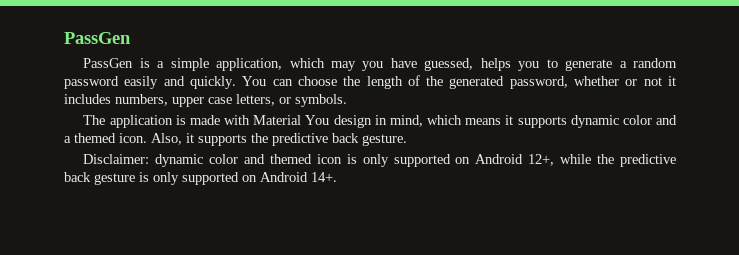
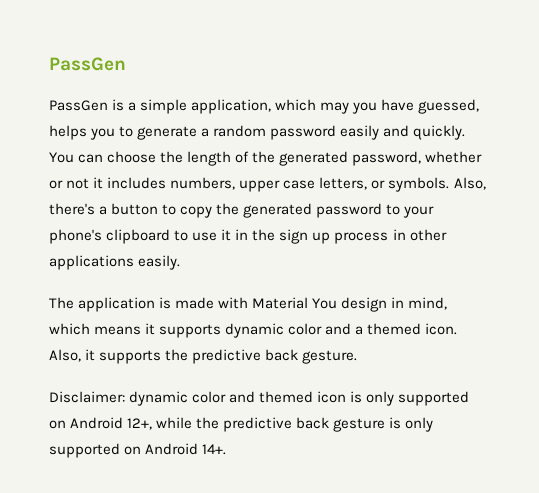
+ Also, there's a button to copy the generated password to your phone's clipboard to use it in the sign up process in other applications easily.

